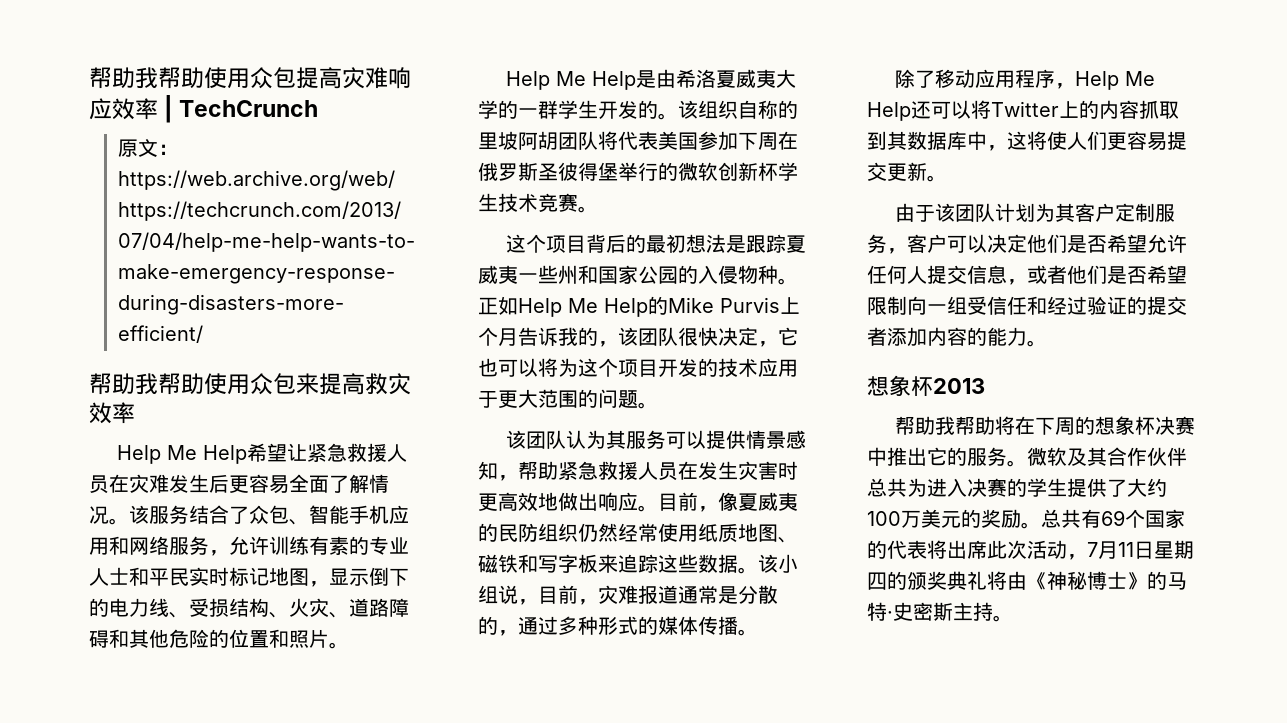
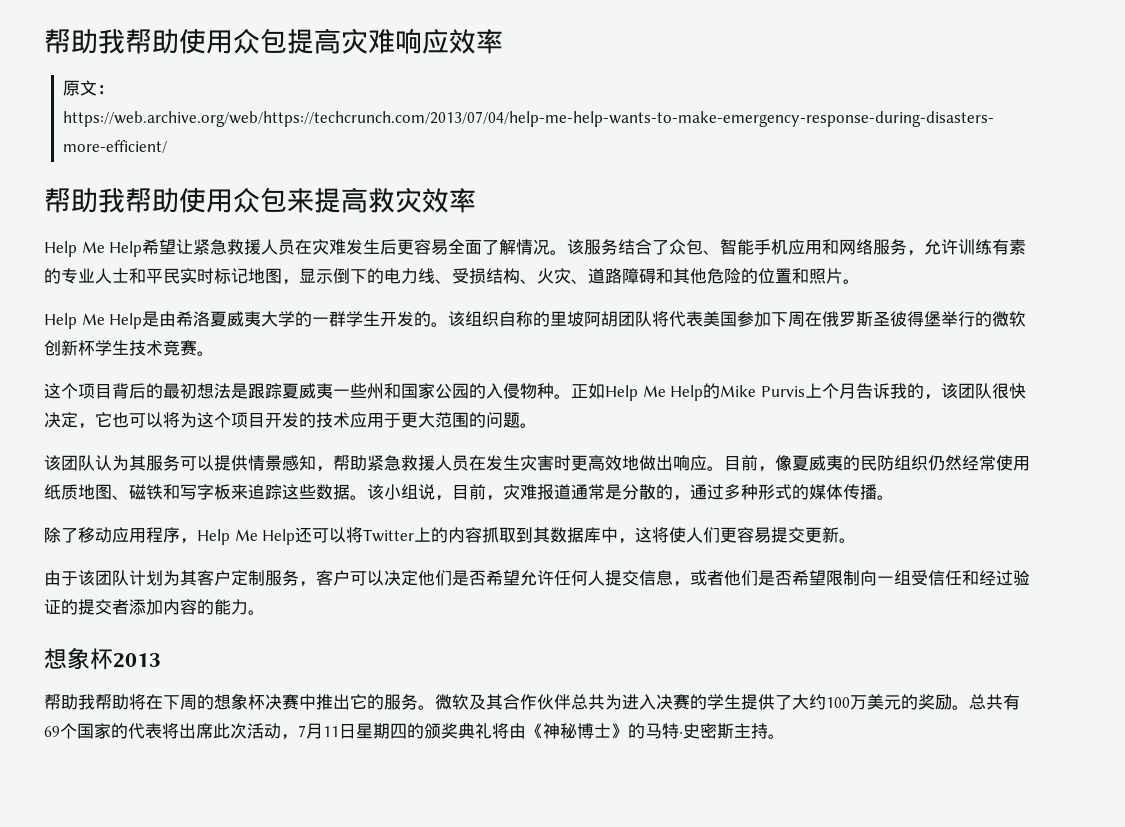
- 帮助我帮助使用众包提高灾难响应效率 | TechCrunch
+ 帮助我帮助使用众包提高灾难响应效率

